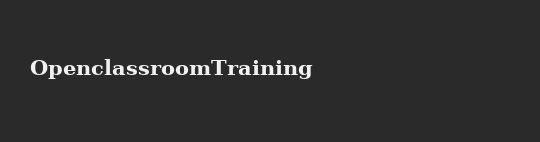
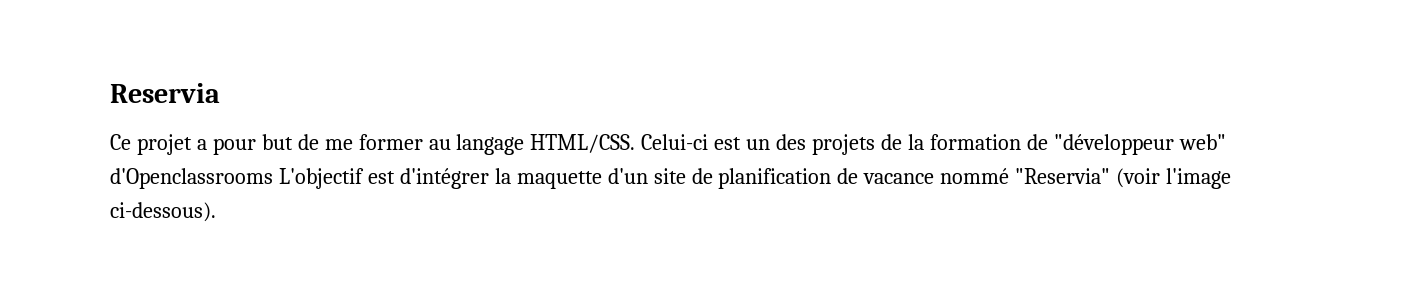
- OpenclassroomTraining
+ Reservia
+ Ce projet a pour but de me former au langage HTML/CSS. Celui-ci est un des projets de la formation de "développeur web" d'Openclassrooms L'objectif est d'intégrer la maquette d'un site de planification de vacance nommé "Reservia" (voir l'image ci-dessous).

